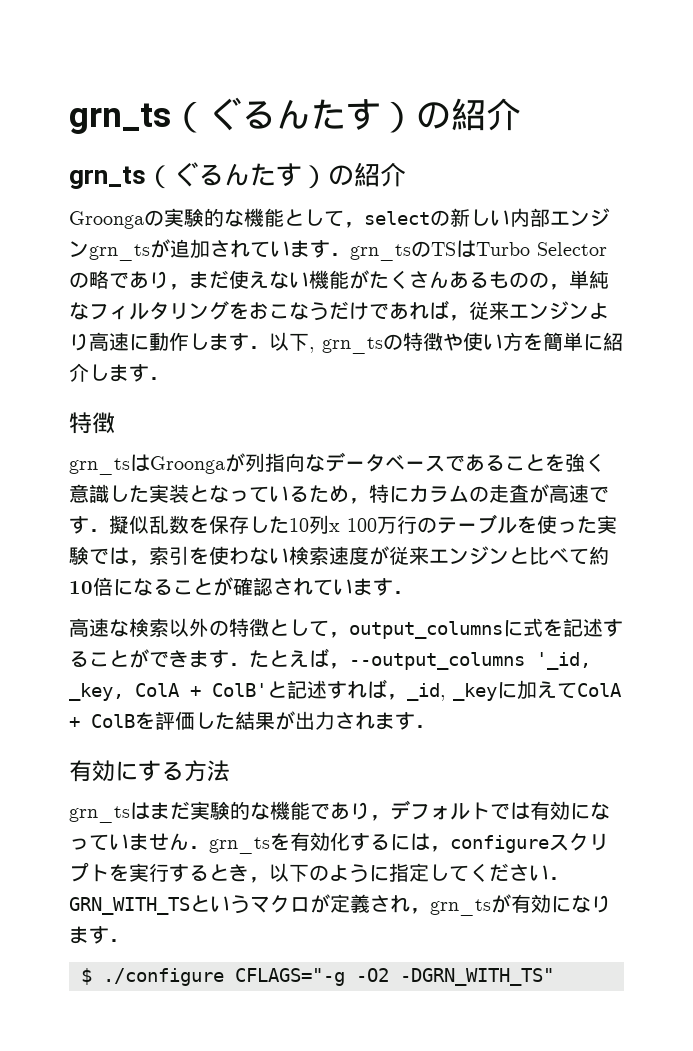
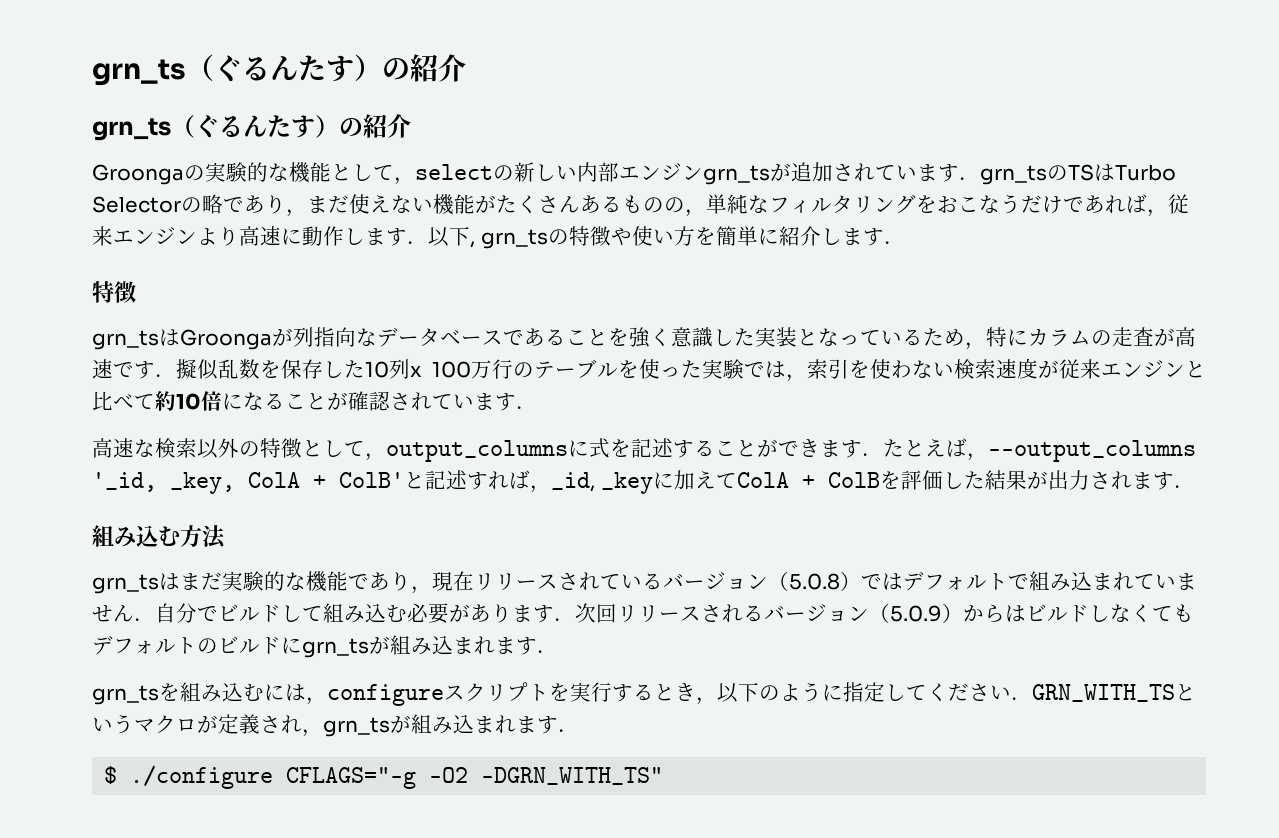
- 有効にする方法
+ 組み込む方法
- grn_tsはまだ実験的な機能であり，デフォルトでは有効になっていません．grn_tsを有効化するには，configureスクリプトを実行するとき，以下のように指定してください．GRN_WITH_TSというマクロが定義され，grn_tsが有効になります．
+ grn_tsはまだ実験的な機能であり，現在リリースされているバージョン（5.0.8）ではデフォルトで組み込まれていません．自分でビルドして組み込む必要があります．次回リリースされるバージョン（5.0.9）からはビルドしなくてもデフォルトのビルドにgrn_tsが組み込まれます．
+ grn_tsを組み込むには，configureスクリプトを実行するとき，以下のように指定してください．GRN_WITH_TSというマクロが定義され，grn_tsが組み込まれます．

